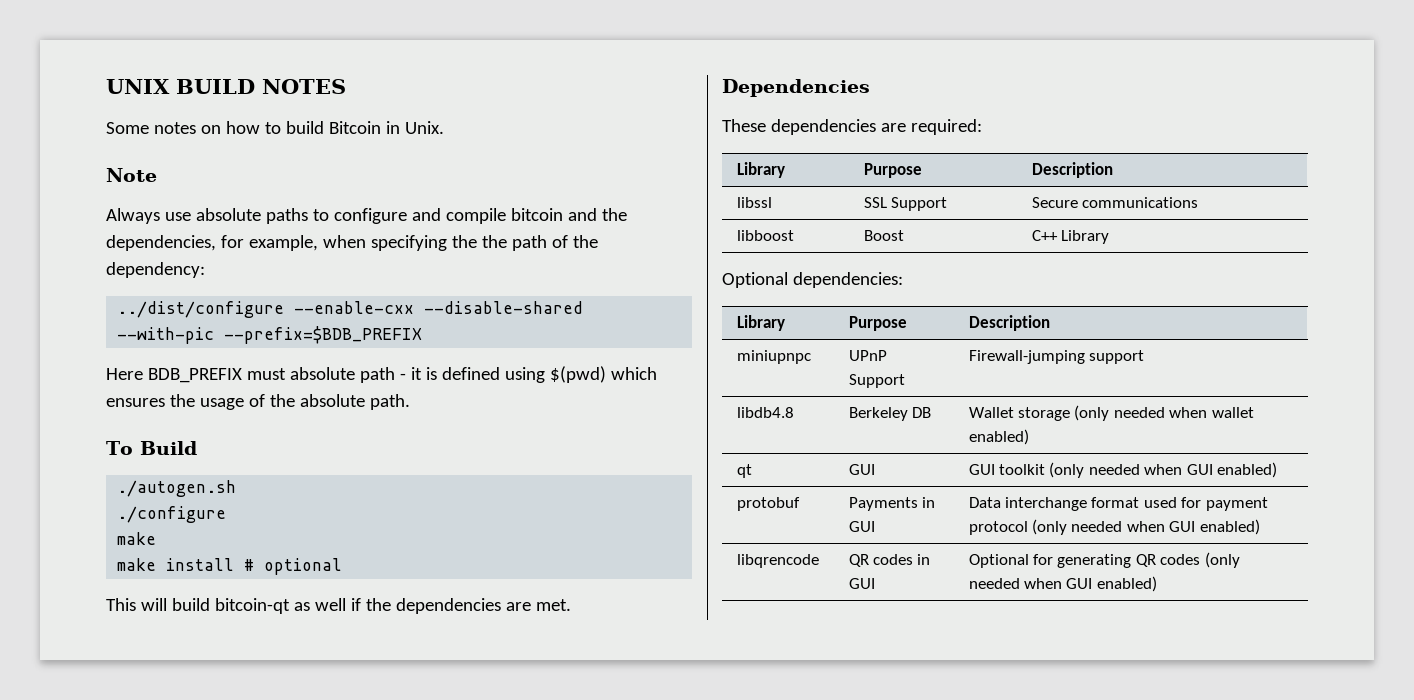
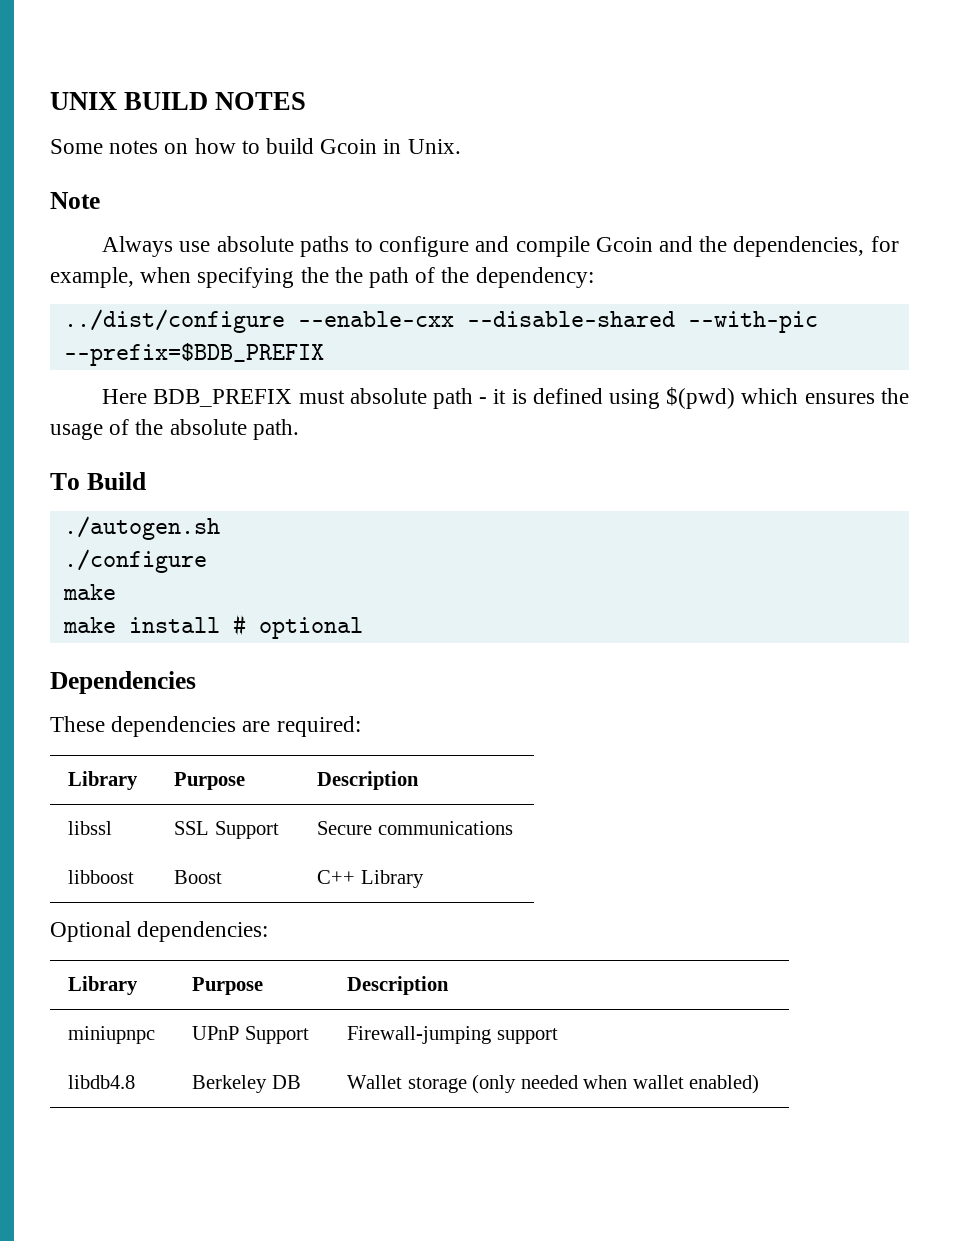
- Some notes on how to build Bitcoin in Unix.
+ Some notes on how to build Gcoin in Unix.
- Always use absolute paths to configure and compile bitcoin and the dependencies, for example, when specifying the the path of the dependency:
+ Always use absolute paths to configure and compile Gcoin and the dependencies, for example, when specifying the the path of the dependency:
- This will build bitcoin-qt as well if the dependencies are met.
- qt | GUI | GUI toolkit (only needed when GUI enabled)
- protobuf | Payments in GUI | Data interchange format used for payment protocol (only needed when GUI enabled)
- libqrencode | QR codes in GUI | Optional for generating QR codes (only needed when GUI enabled)

